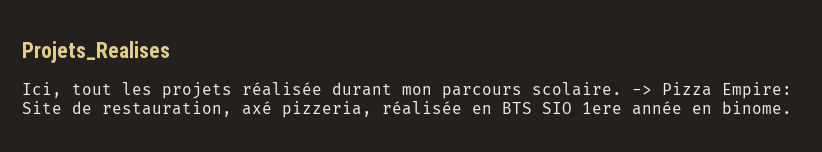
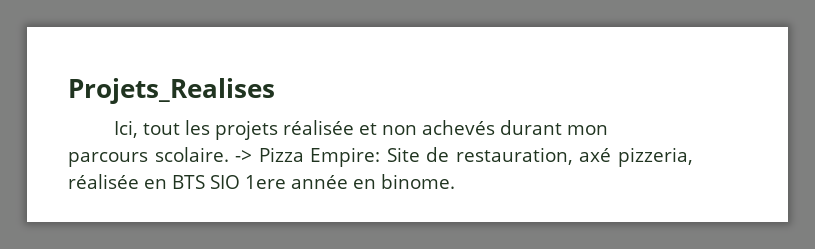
- Ici, tout les projets réalisée durant mon parcours scolaire.
+ Ici, tout les projets réalisée et non achevés durant mon parcours scolaire.

